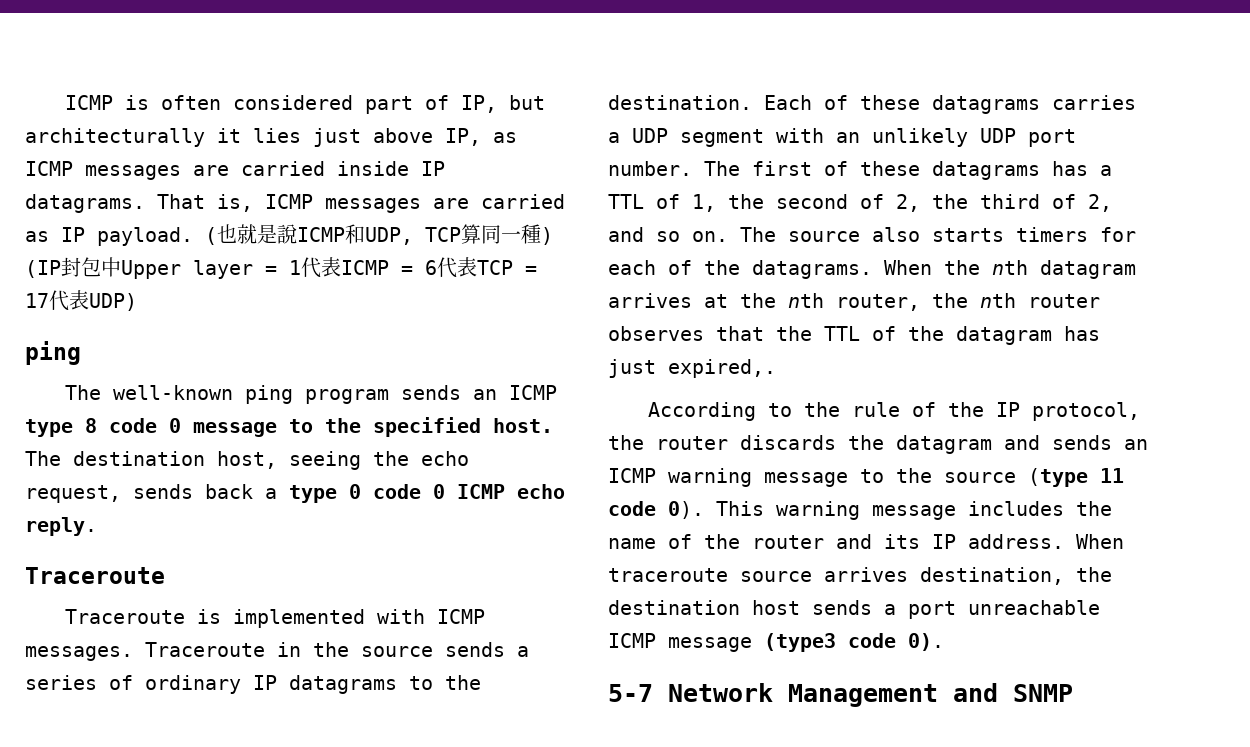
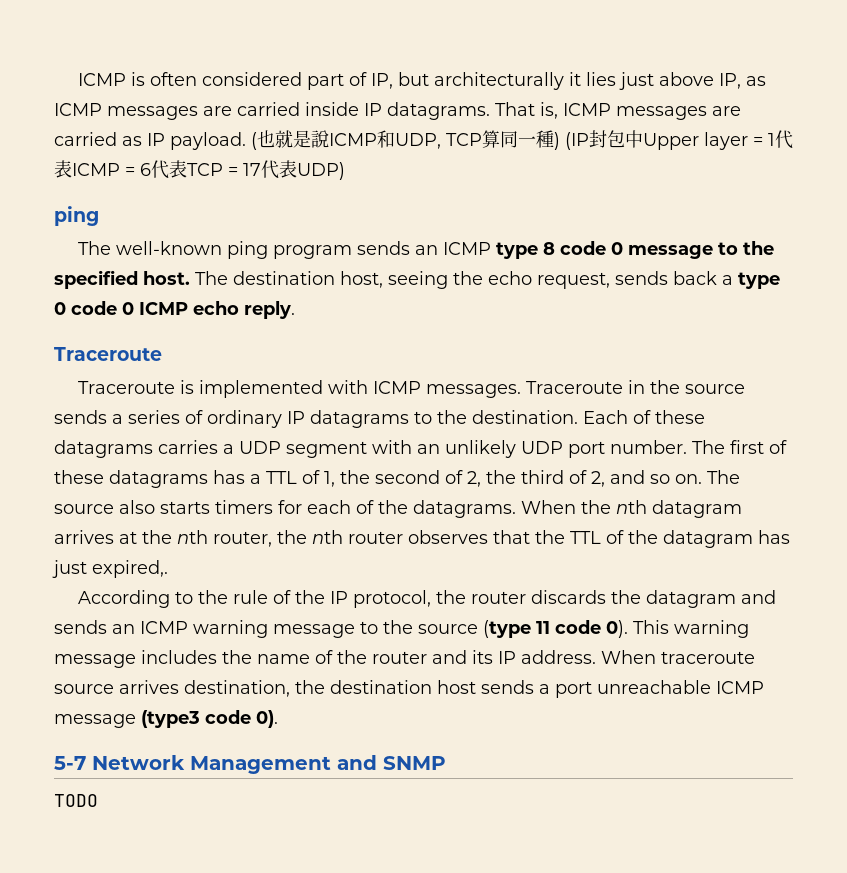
+ TODO

